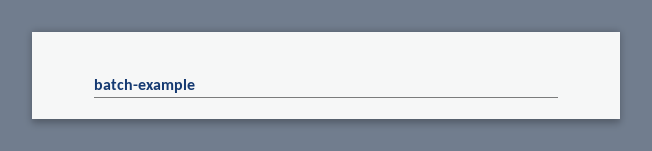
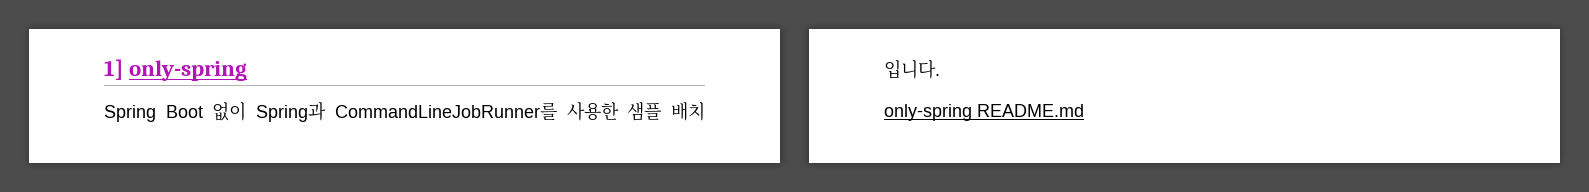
- batch-example
+ 1] only-spring
+ Spring Boot 없이 Spring과 CommandLineJobRunner를 사용한 샘플 배치 입니다.
+ only-spring README.md

